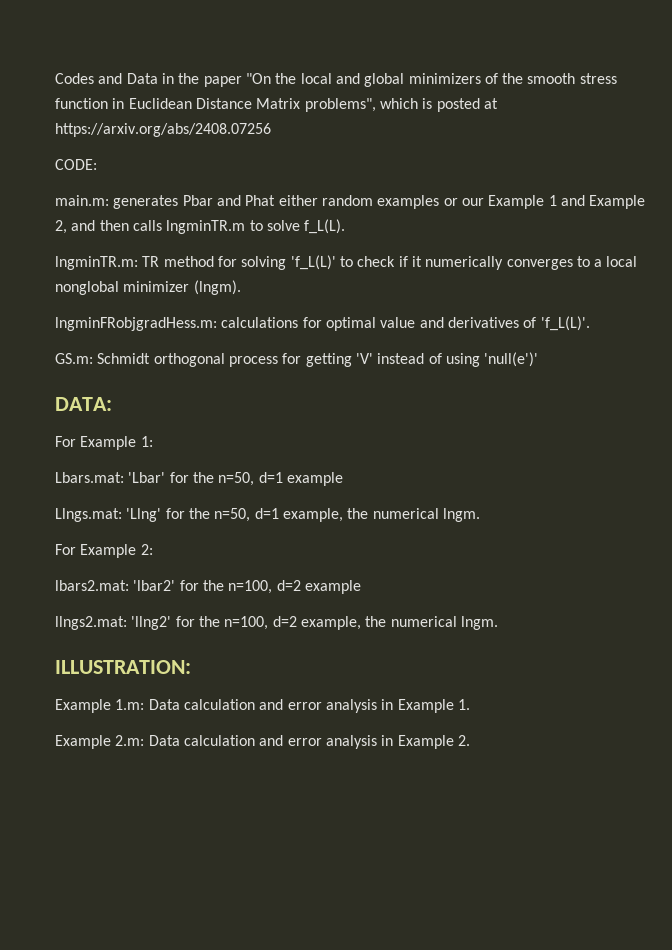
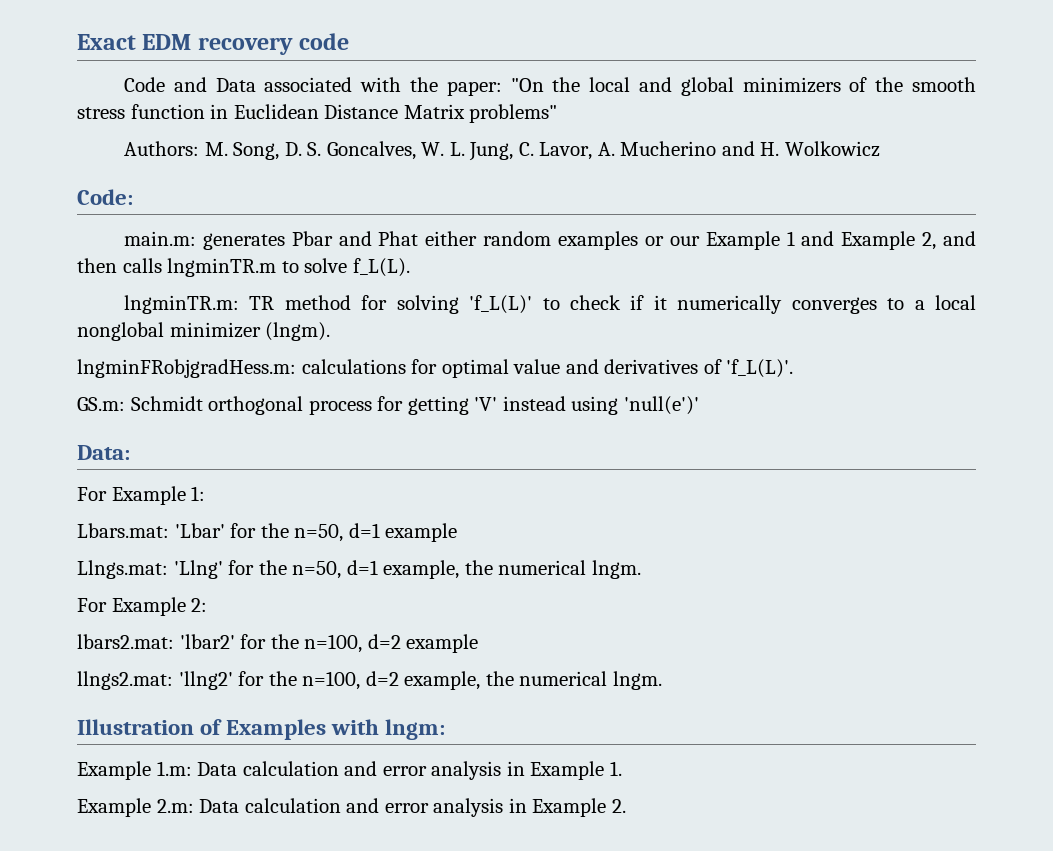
- Codes and Data in the paper "On the local and global minimizers of the smooth stress function in Euclidean Distance Matrix problems", which is posted at https://arxiv.org/abs/2408.07256
- CODE:
+ Exact EDM recovery code
+ Code and Data associated with the paper: "On the local and global minimizers of the smooth stress function in Euclidean Distance Matrix problems"
+ Authors: M. Song, D. S. Goncalves, W. L. Jung, C. Lavor, A. Mucherino and H. Wolkowicz
+ Code:
- GS.m: Schmidt orthogonal process for getting 'V' instead of using 'null(e')'
+ GS.m: Schmidt orthogonal process for getting 'V' instead using 'null(e')'
- DATA:
+ Data:
- ILLUSTRATION:
+ Illustration of Examples with lngm:

